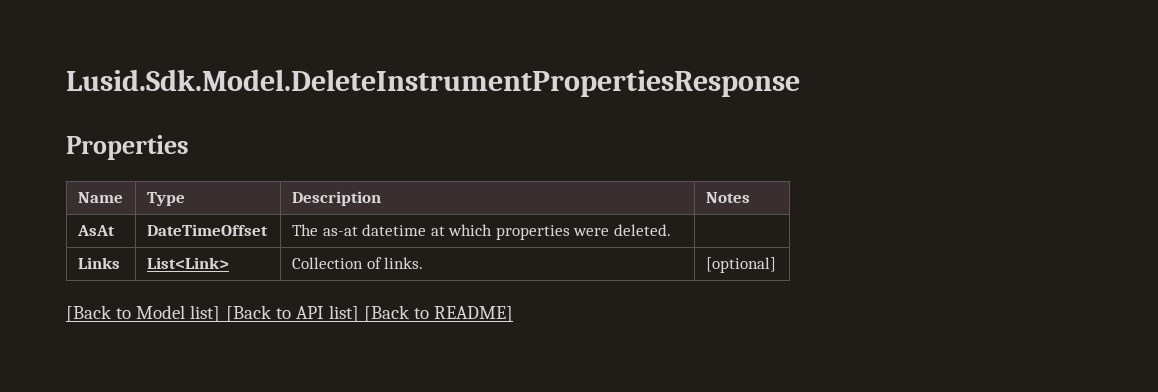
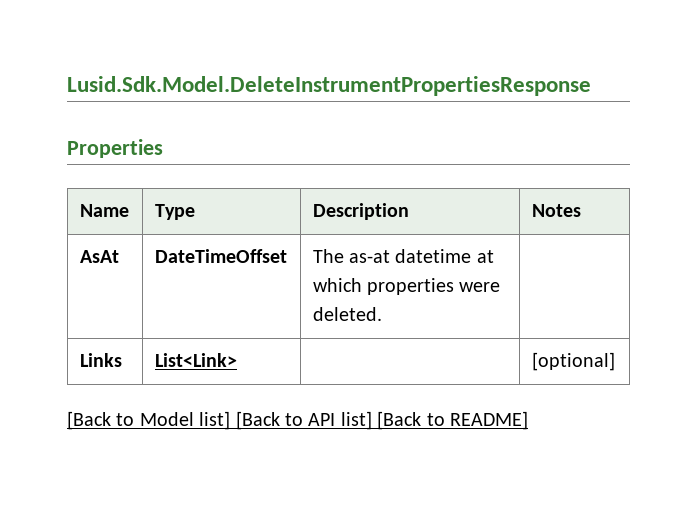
- Links | List<Link> | Collection of links. | [optional]
+ Links | List<Link> | | [optional]

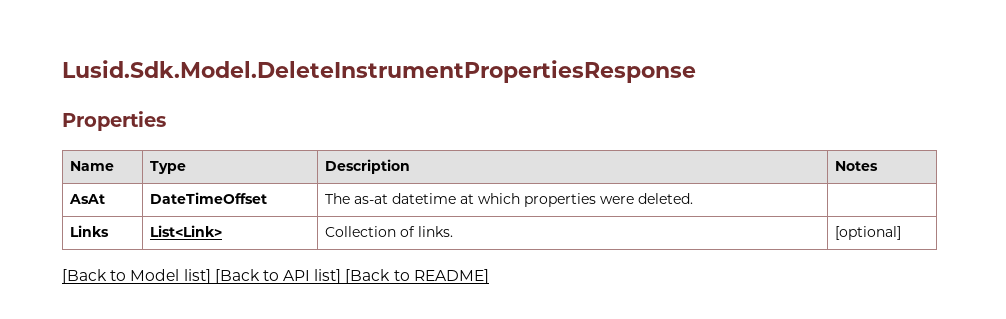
- Links | List<Link> | | [optional]
+ Links | List<Link> | Collection of links. | [optional]

